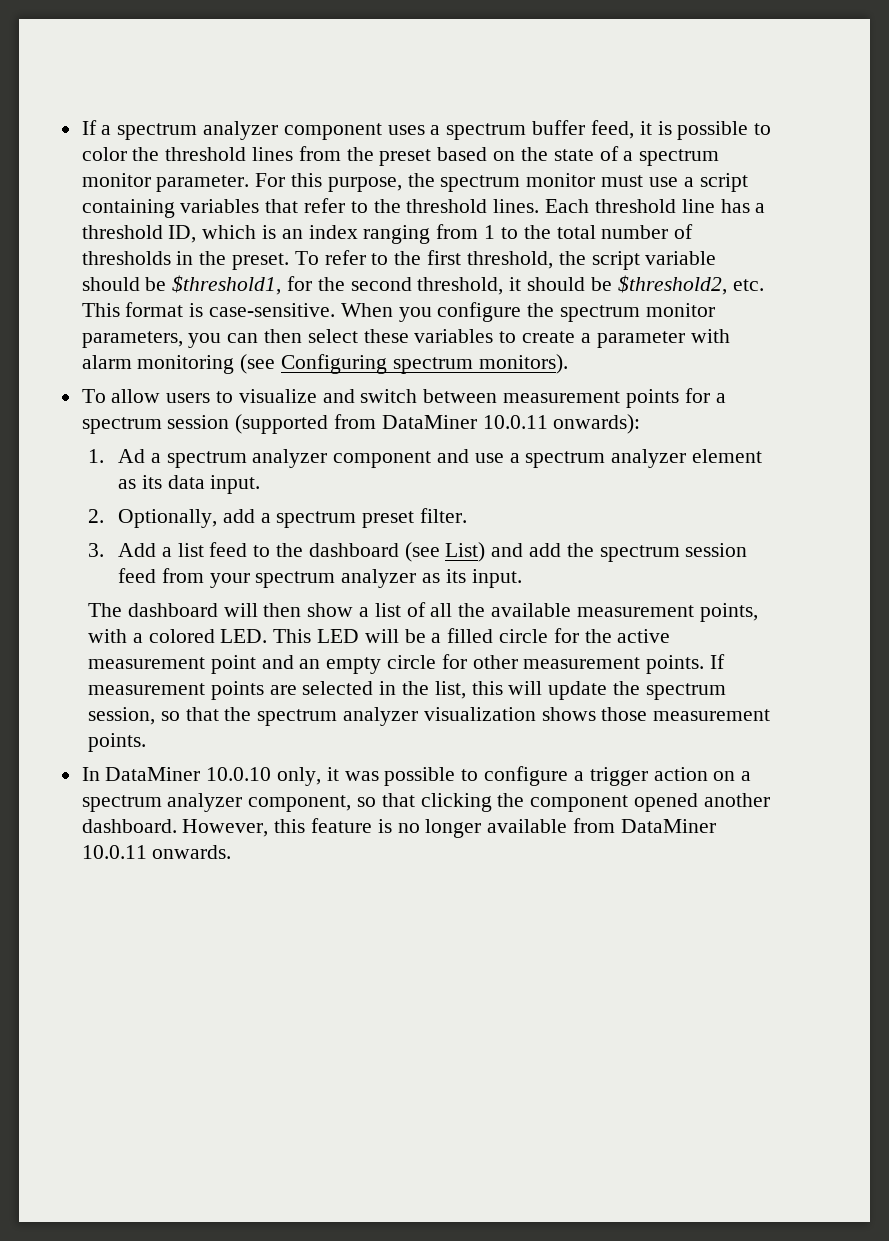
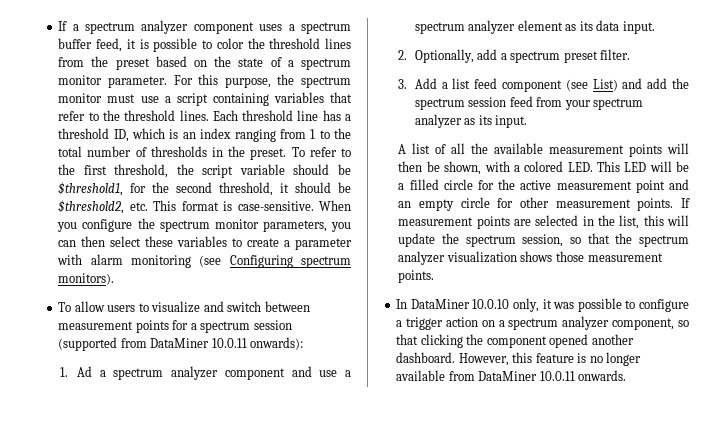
- 3. Add a list feed to the dashboard (see List) and add the spectrum session feed from your spectrum analyzer as its input.
+ 3. Add a list feed component (see List) and add the spectrum session feed from your spectrum analyzer as its input.
- The dashboard will then show a list of all the available measurement points, with a colored LED. This LED will be a filled circle for the active measurement point and an empty circle for other measurement points.
+ A list of all the available measurement points will then be shown, with a colored LED. This LED will be a filled circle for the active measurement point and an empty circle for other measurement points.

